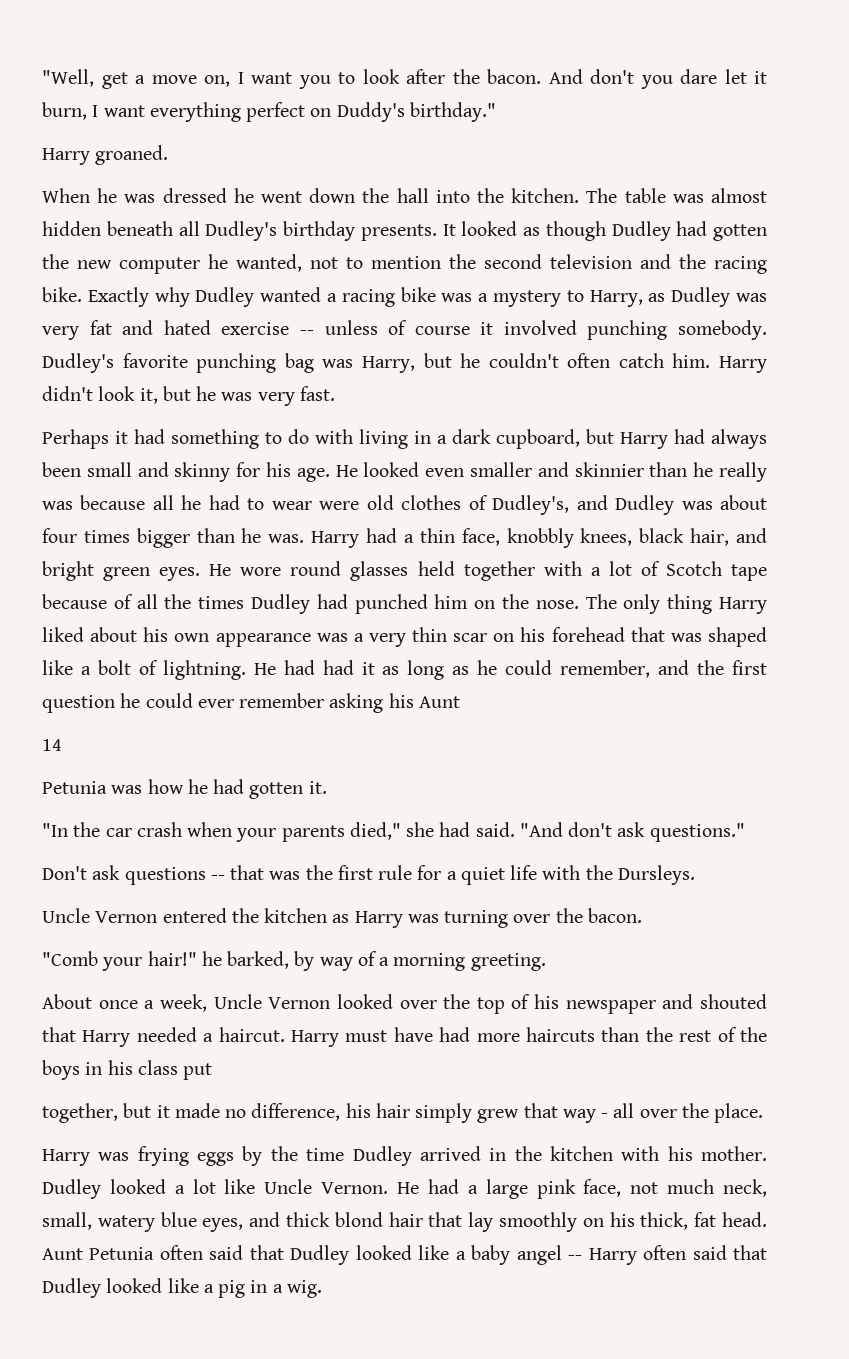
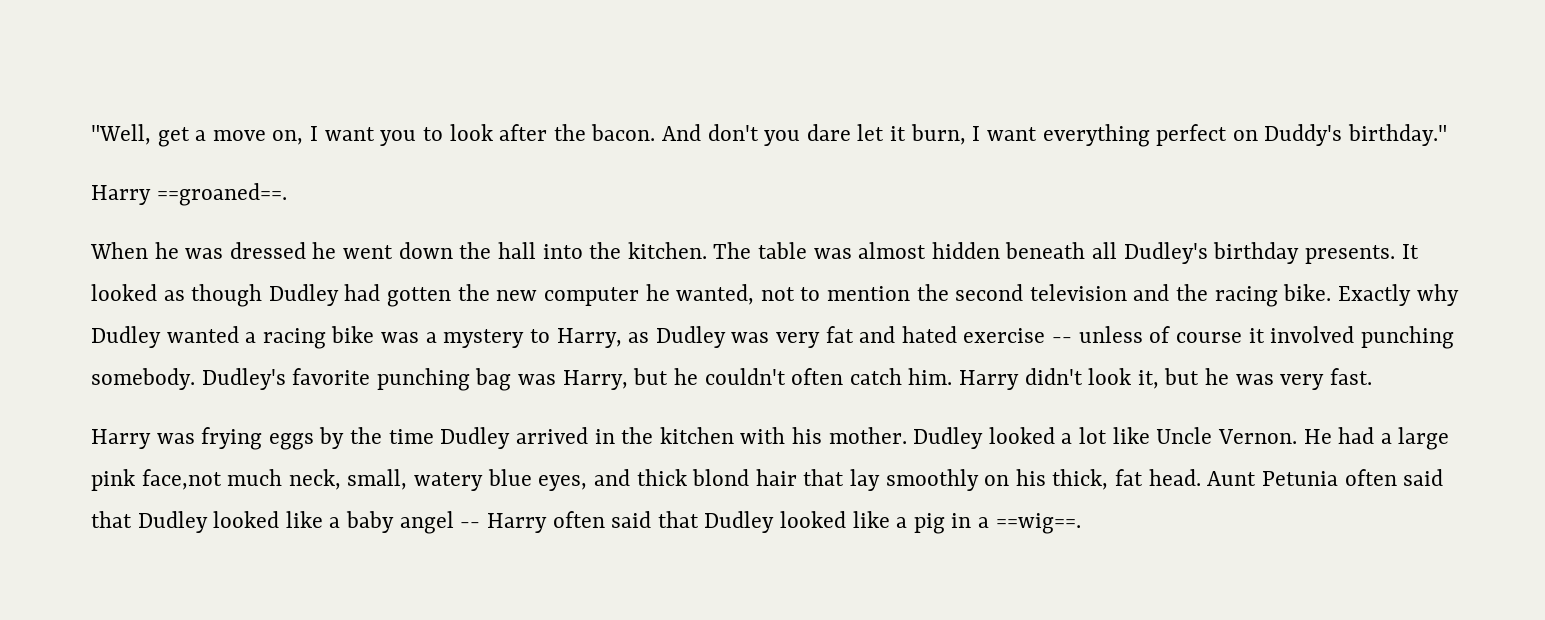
- Harry groaned.
+ Harry ==groaned==.
- Perhaps it had something to do with living in a dark cupboard, but Harry had always been small and skinny for his age. He looked even smaller and skinnier than he really was because all he had to wear were old clothes of Dudley's, and Dudley was about four times bigger than he was. Harry had a thin face, knobbly knees, black hair, and bright green eyes. He wore round glasses held together with a lot of Scotch tape because of all the times Dudley had punched him on the nose. The only thing Harry liked about his own appearance was a very thin scar on his forehead that was shaped like a bolt of lightning. He had had it as long as he could remember, and the first question he could ever remember asking his Aunt
- 14
- Petunia was how he had gotten it.
- "In the car crash when your parents died," she had said. "And don't ask questions."
- Don't ask questions -- that was the first rule for a quiet life with the Dursleys.
- Uncle Vernon entered the kitchen as Harry was turning over the bacon.
- "Comb your hair!" he barked, by way of a morning greeting.
- About once a week, Uncle Vernon looked over the top of his newspaper and shouted that Harry needed a haircut. Harry must have had more haircuts than the rest of the boys in his class put
- together, but it made no difference, his hair simply grew that way - all over the place.
- He had a large pink face, not much neck, small, watery blue eyes, and thick blond hair that lay smoothly on his thick, fat head.
+ He had a large pink face,not much neck, small, watery blue eyes, and thick blond hair that lay smoothly on his thick, fat head.
- Aunt Petunia often said that Dudley looked like a baby angel -- Harry often said that Dudley looked like a pig in a wig.
+ Aunt Petunia often said that Dudley looked like a baby angel -- Harry often said that Dudley looked like a pig in a ==wig==.

